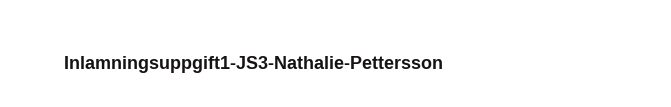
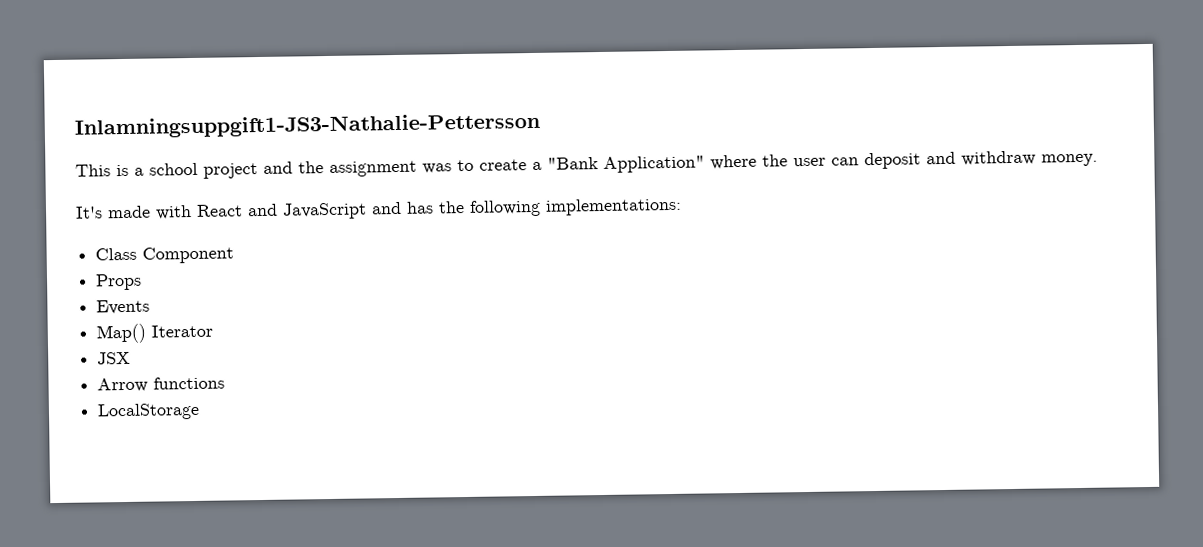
+ This is a school project and the assignment was to create a "Bank Application" where the user can deposit and withdraw money.
+ It's made with React and JavaScript and has the following implementations:
+ Class Component
+ Props
+ Events
+ Map() Iterator
+ JSX
+ Arrow functions
+ LocalStorage

